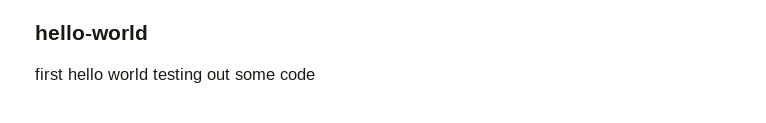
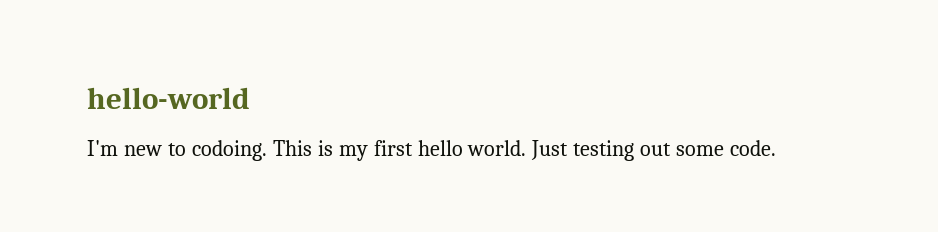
- first hello world testing out some code
+ I'm new to codoing. This is my first hello world. Just testing out some code.

